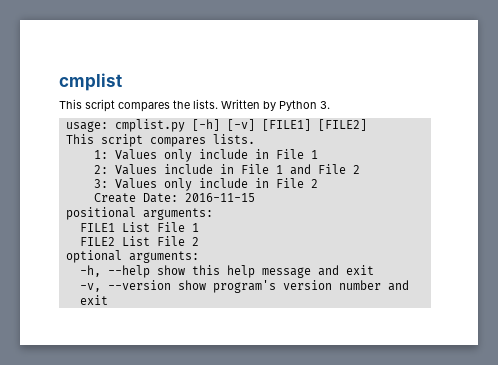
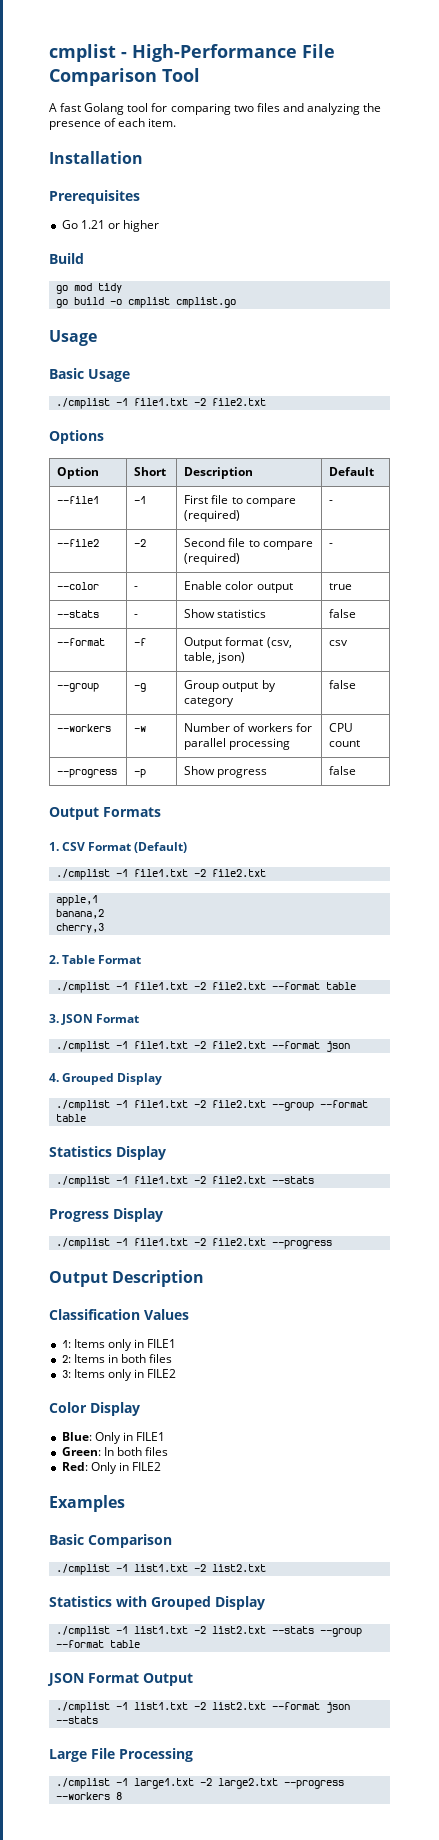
- cmplist
- This script compares the lists. Written by Python 3.
- usage: cmplist.py [-h] [-v] [FILE1] [FILE2]
- This script compares lists.
- 1: Values only include in File 1
- 2: Values include in File 1 and File 2
- 3: Values only include in File 2
- Create Date: 2016-11-15
- positional arguments:
- FILE1 List File 1
- FILE2 List File 2
- optional arguments:
- -h, --help show this help message and exit
- -v, --version show program's version number and exit
+ cmplist - High-Performance File Comparison Tool
+ A fast Golang tool for comparing two files and analyzing the presence of each item.
+ Installation
+ Prerequisites
+ Go 1.21 or higher
+ Build
+ go mod tidy
+ go build -o cmplist cmplist.go
+ Usage
+ Basic Usage
+ ./cmplist -1 file1.txt -2 file2.txt
+ Options
+ Option | Short | Description | Default
+ --file1 | -1 | First file to compare (required) | -
+ --file2 | -2 | Second file to compare (required) | -
+ --color | - | Enable color output | true
+ --stats | - | Show statistics | false
+ --format | -f | Output format (csv, table, json) | csv
+ --group | -g | Group output by category | false
+ --workers | -w | Number of workers for parallel processing | CPU count
+ --progress | -p | Show progress | false
+ Output Formats
+ 1. CSV Format (Default)
+ ./cmplist -1 file1.txt -2 file2.txt
+ apple,1
+ banana,2
+ cherry,3
+ 2. Table Format
+ ./cmplist -1 file1.txt -2 file2.txt --format table
+ 3. JSON Format
+ ./cmplist -1 file1.txt -2 file2.txt --format json
+ 4. Grouped Display
+ ./cmplist -1 file1.txt -2 file2.txt --group --format table
+ Statistics Display
+ ./cmplist -1 file1.txt -2 file2.txt --stats
+ Progress Display
+ ./cmplist -1 file1.txt -2 file2.txt --progress
+ Output Description
+ Classification Values
+ 1: Items only in FILE1
+ 2: Items in both files
+ 3: Items only in FILE2
+ Color Display
+ Blue: Only in FILE1
+ Green: In both files
+ Red: Only in FILE2
+ Examples
+ Basic Comparison
+ ./cmplist -1 list1.txt -2 list2.txt
+ Statistics with Grouped Display
+ ./cmplist -1 list1.txt -2 list2.txt --stats --group --format table
+ JSON Format Output
+ ./cmplist -1 list1.txt -2 list2.txt --format json --stats
+ Large File Processing
+ ./cmplist -1 large1.txt -2 large2.txt --progress --workers 8

